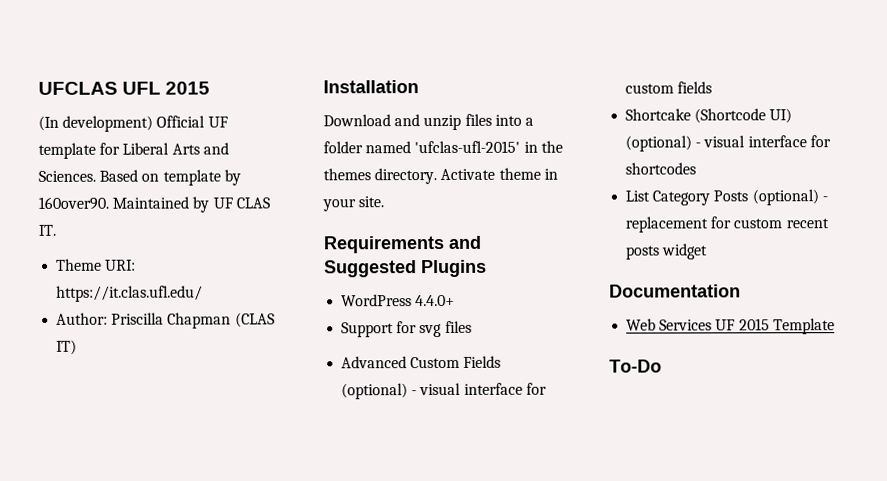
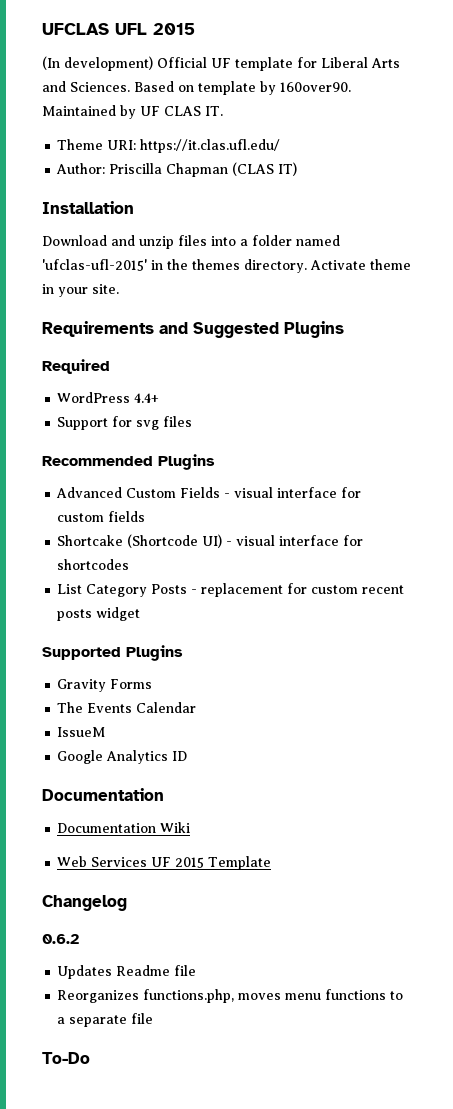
+ Required
- WordPress 4.4.0+
+ WordPress 4.4+
+ Recommended Plugins
- Advanced Custom Fields (optional) - visual interface for custom fields
+ Advanced Custom Fields - visual interface for custom fields
- Shortcake (Shortcode UI) (optional) - visual interface for shortcodes
+ Shortcake (Shortcode UI) - visual interface for shortcodes
- List Category Posts (optional) - replacement for custom recent posts widget
+ List Category Posts - replacement for custom recent posts widget
+ Supported Plugins
+ Gravity Forms
+ The Events Calendar
+ IssueM
+ Google Analytics ID
  Documentation
+ Documentation Wiki
+ Changelog
+ 0.6.2
+ Updates Readme file
+ Reorganizes functions.php, moves menu functions to a separate file

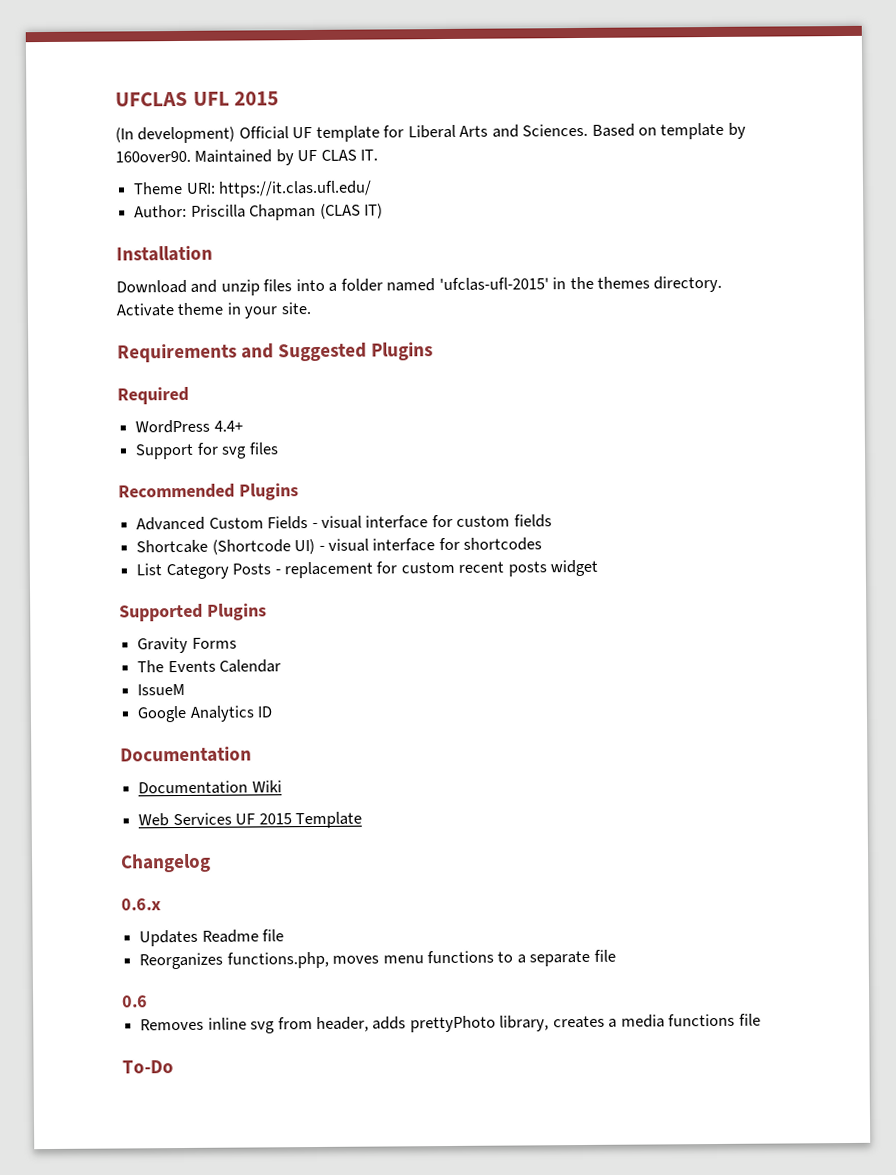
- 0.6.2
+ 0.6.x
+ 0.6
+ Removes inline svg from header, adds prettyPhoto library, creates a media functions file

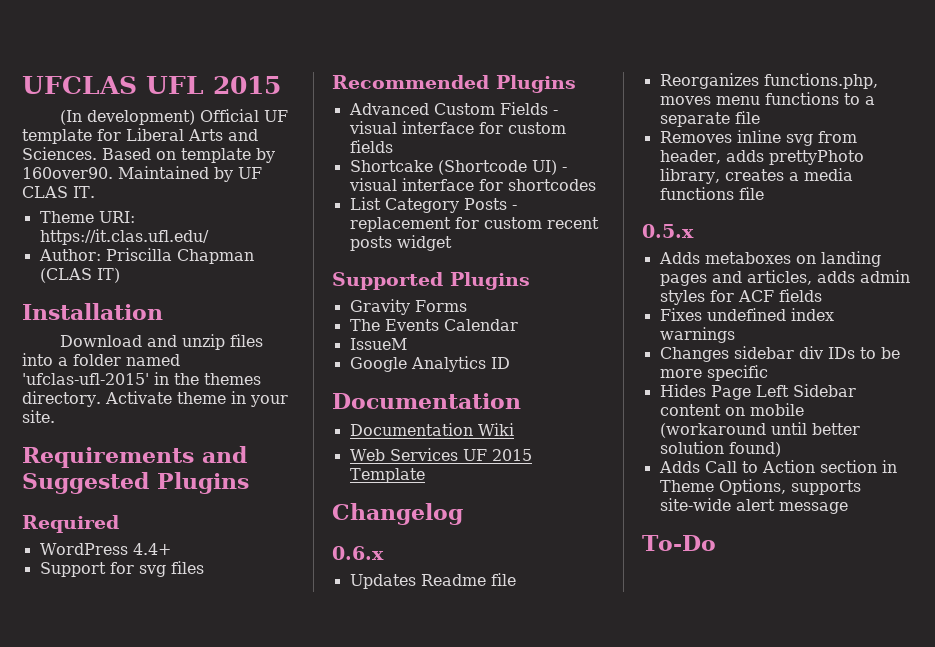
- 0.6
+ 0.5.x
+ Adds metaboxes on landing pages and articles, adds admin styles for ACF fields
+ Fixes undefined index warnings
+ Changes sidebar div IDs to be more specific
+ Hides Page Left Sidebar content on mobile (workaround until better solution found)
+ Adds Call to Action section in Theme Options, supports site-wide alert message

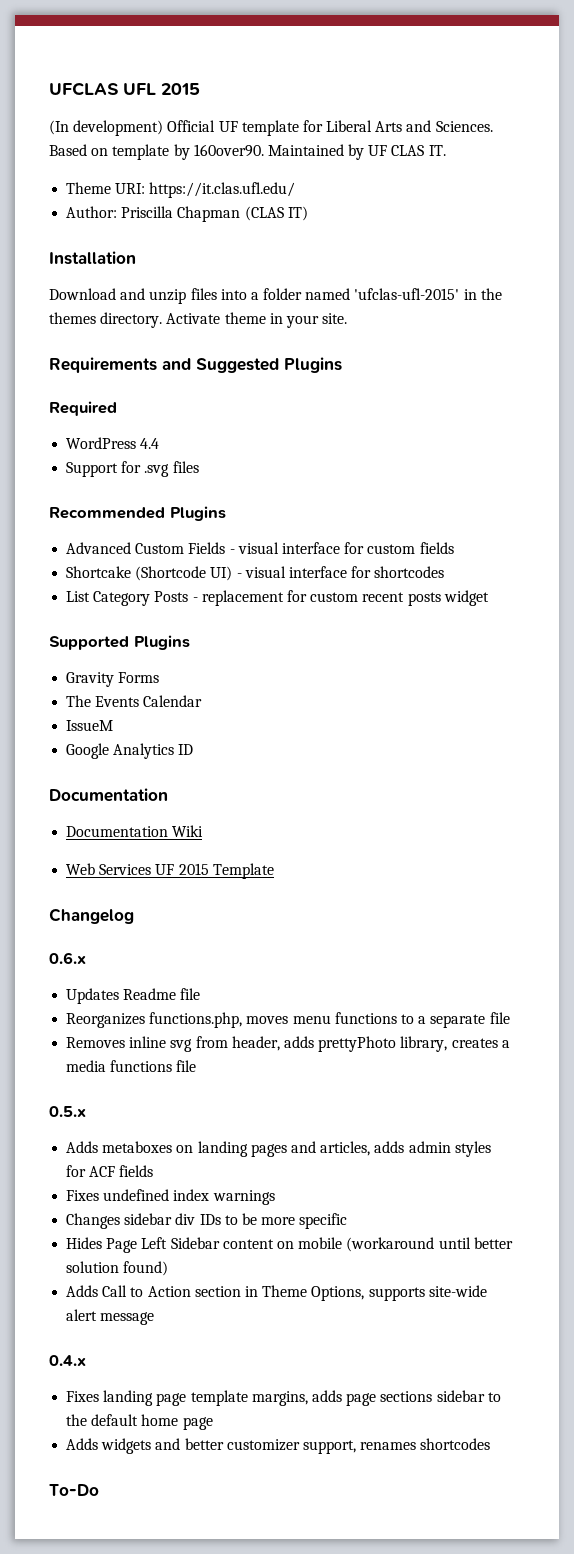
- WordPress 4.4+
+ WordPress 4.4
- Support for svg files
+ Support for .svg files
+ 0.4.x
+ Fixes landing page template margins, adds page sections sidebar to the default home page
+ Adds widgets and better customizer support, renames shortcodes

